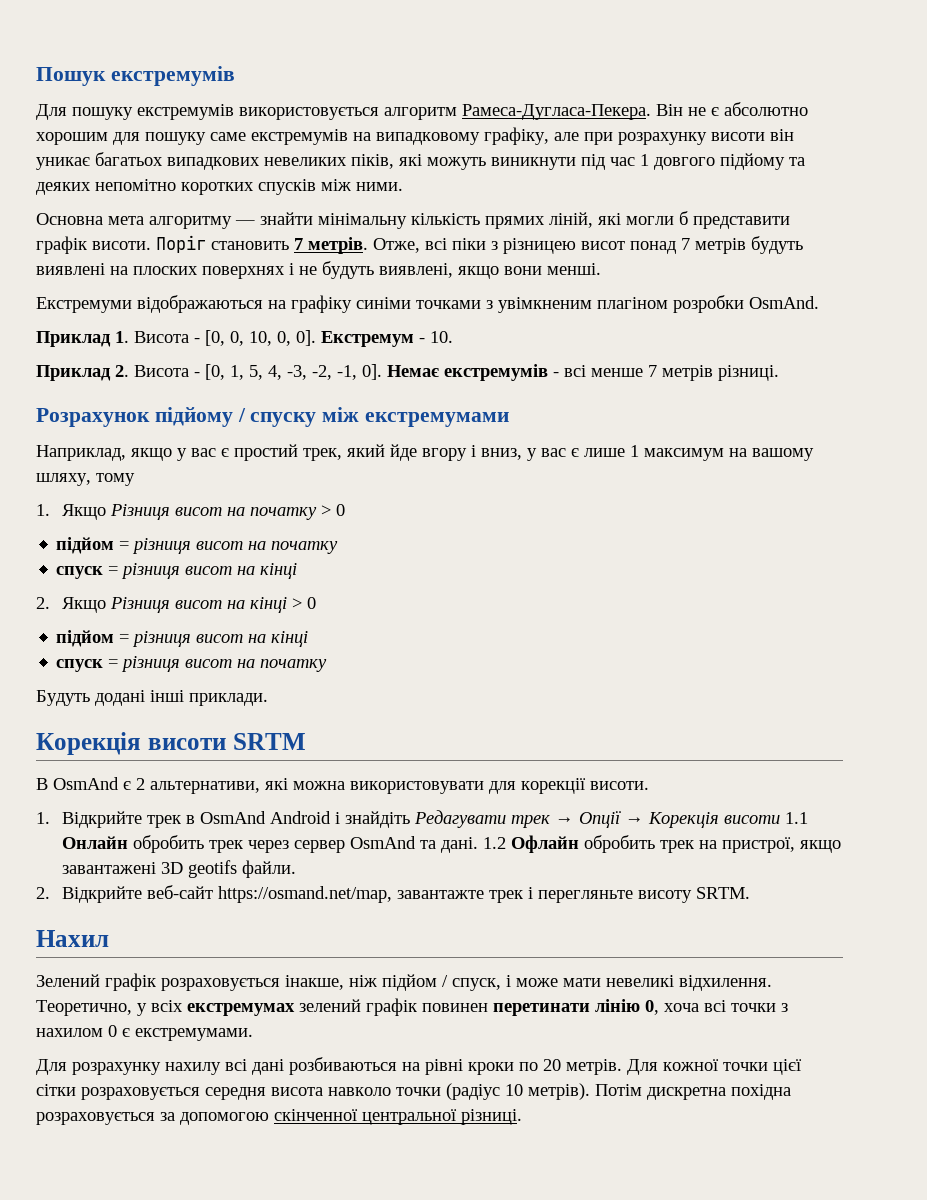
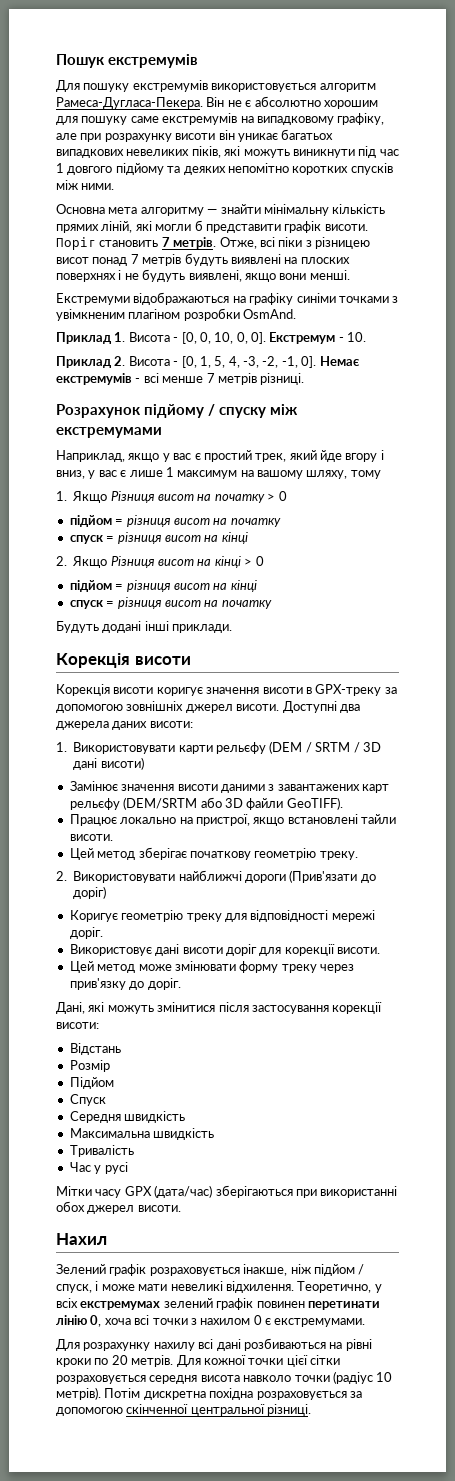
  Будуть додані інші приклади.
- Корекція висоти SRTM
- В OsmAnd є 2 альтернативи, які можна використовувати для корекції висоти.
- 1. Відкрийте трек в OsmAnd Android і знайдіть Редагувати трек → Опції → Корекція висоти 1.1 Онлайн обробить трек через сервер OsmAnd та дані. 1.2 Офлайн обробить трек на пристрої, якщо завантажені 3D geotifs файли.
- 2. Відкрийте веб-сайт https://osmand.net/map, завантажте трек і перегляньте висоту SRTM.
+ Корекція висоти
+ Корекція висоти коригує значення висоти в GPX-треку за допомогою зовнішніх джерел висоти. Доступні два джерела даних висоти:
+ 1. Використовувати карти рельєфу (DEM / SRTM / 3D дані висоти)
+ Замінює значення висоти даними з завантажених карт рельєфу (DEM/SRTM або 3D файли GeoTIFF).
+ Працює локально на пристрої, якщо встановлені тайли висоти.
+ Цей метод зберігає початкову геометрію треку.
+ 2. Використовувати найближчі дороги (Прив'язати до доріг)
+ Коригує геометрію треку для відповідності мережі доріг.
+ Використовує дані висоти доріг для корекції висоти.
+ Цей метод може змінювати форму треку через прив'язку до доріг.
+ Дані, які можуть змінитися після застосування корекції висоти:
+ Відстань
+ Розмір
+ Підйом
+ Спуск
+ Середня швидкість
+ Максимальна швидкість
+ Тривалість
+ Час у русі
+ Мітки часу GPX (дата/час) зберігаються при використанні обох джерел висоти.

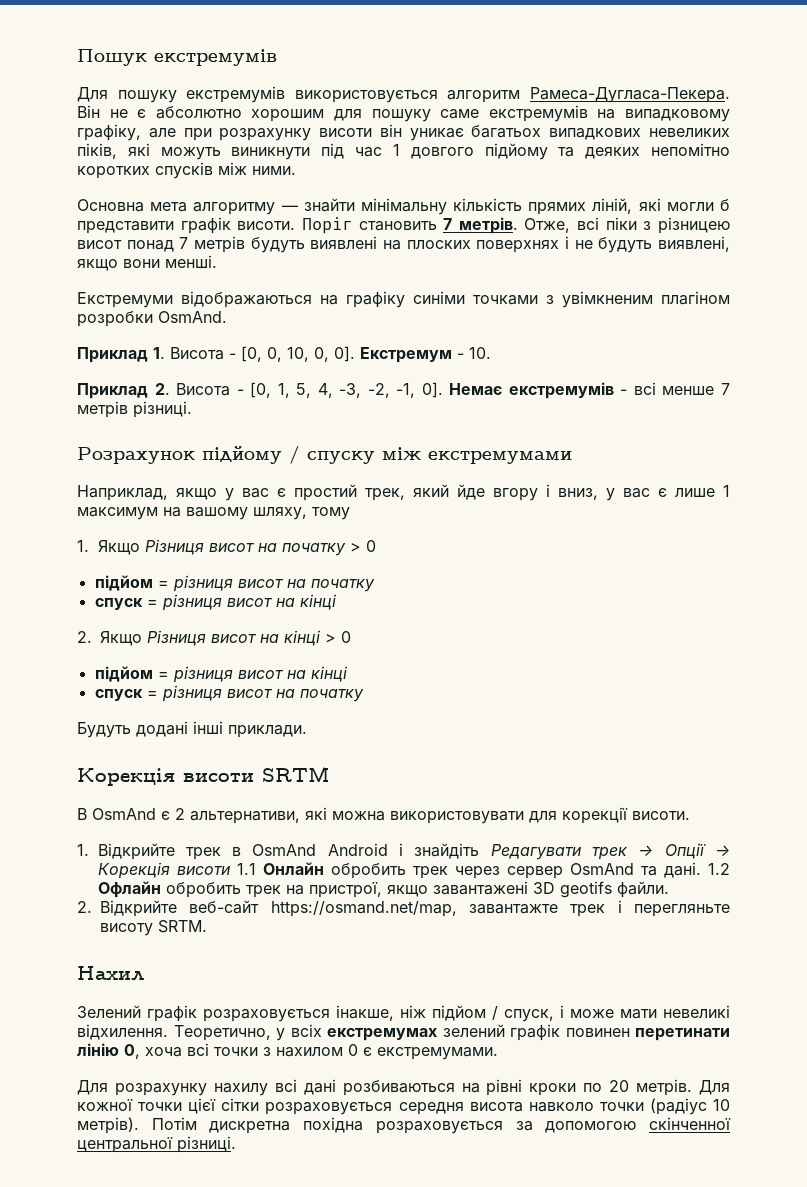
  Будуть додані інші приклади.
- Корекція висоти
- Корекція висоти коригує значення висоти в GPX-треку за допомогою зовнішніх джерел висоти. Доступні два джерела даних висоти:
- 1. Використовувати карти рельєфу (DEM / SRTM / 3D дані висоти)
- Замінює значення висоти даними з завантажених карт рельєфу (DEM/SRTM або 3D файли GeoTIFF).
- Працює локально на пристрої, якщо встановлені тайли висоти.
- Цей метод зберігає початкову геометрію треку.
- 2. Використовувати найближчі дороги (Прив'язати до доріг)
- Коригує геометрію треку для відповідності мережі доріг.
- Використовує дані висоти доріг для корекції висоти.
- Цей метод може змінювати форму треку через прив'язку до доріг.
- Дані, які можуть змінитися після застосування корекції висоти:
- Відстань
- Розмір
- Підйом
- Спуск
- Середня швидкість
- Максимальна швидкість
- Тривалість
- Час у русі
- Мітки часу GPX (дата/час) зберігаються при використанні обох джерел висоти.
+ Корекція висоти SRTM
+ В OsmAnd є 2 альтернативи, які можна використовувати для корекції висоти.
+ 1. Відкрийте трек в OsmAnd Android і знайдіть Редагувати трек → Опції → Корекція висоти 1.1 Онлайн обробить трек через сервер OsmAnd та дані. 1.2 Офлайн обробить трек на пристрої, якщо завантажені 3D geotifs файли.
+ 2. Відкрийте веб-сайт https://osmand.net/map, завантажте трек і перегляньте висоту SRTM.

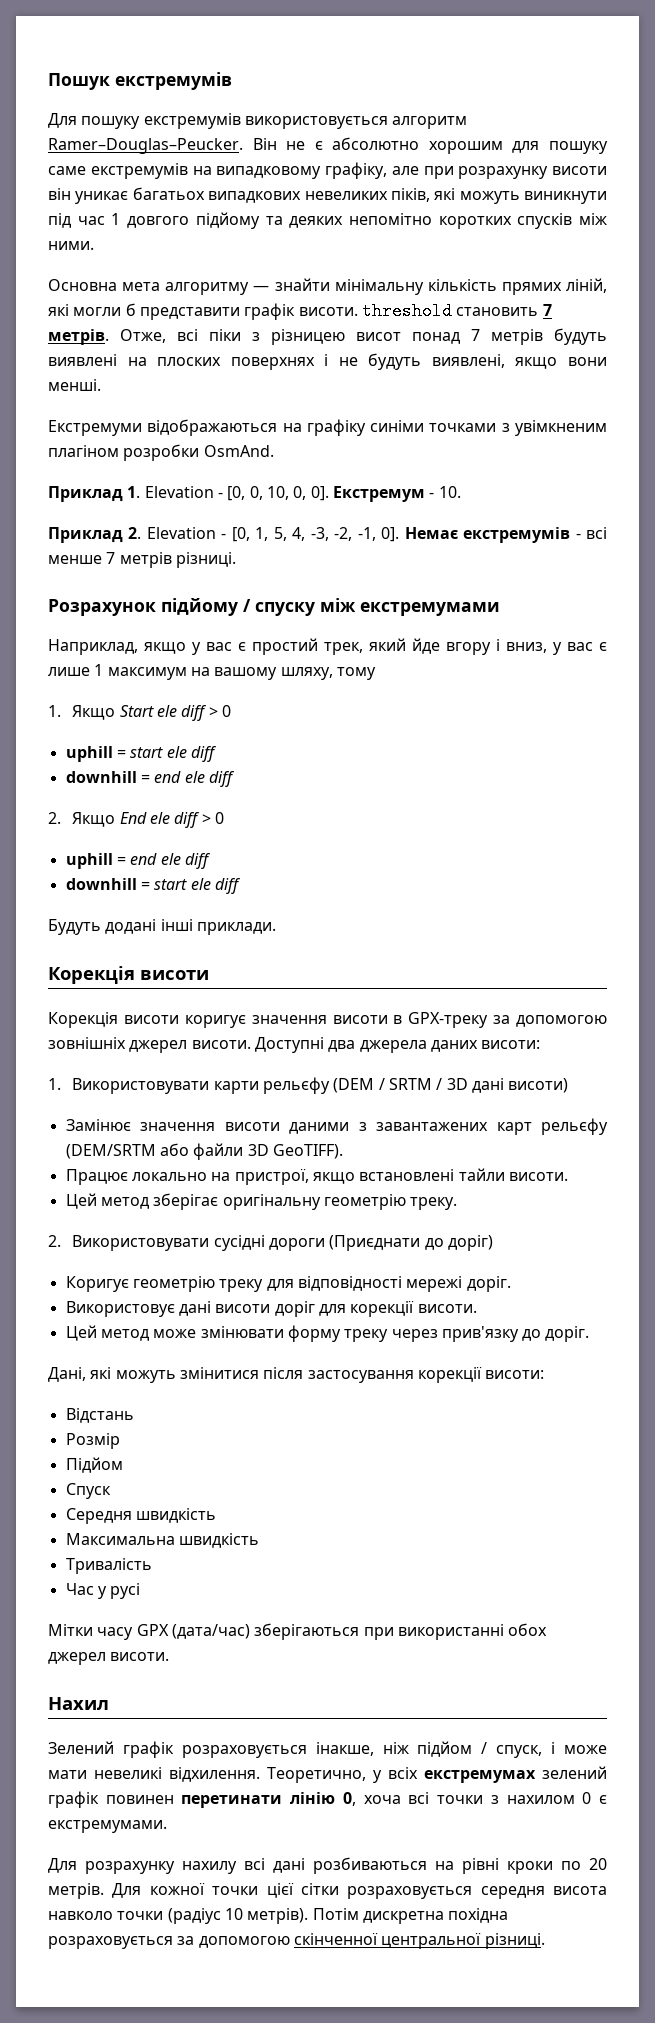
- Для пошуку екстремумів використовується алгоритм Рамеса-Дугласа-Пекера.
+ Для пошуку екстремумів використовується алгоритм Ramer–Douglas–Peucker.
- Основна мета алгоритму — знайти мінімальну кількість прямих ліній, які могли б представити графік висоти. Поріг становить 7 метрів.
+ Основна мета алгоритму — знайти мінімальну кількість прямих ліній, які могли б представити графік висоти. threshold становить 7 метрів.
- Приклад 1. Висота - [0, 0, 10, 0, 0].
+ Приклад 1. Elevation - [0, 0, 10, 0, 0].
- Приклад 2. Висота - [0, 1, 5, 4, -3, -2, -1, 0].
+ Приклад 2. Elevation - [0, 1, 5, 4, -3, -2, -1, 0].
- 1. Якщо Різниця висот на початку > 0
- підйом = різниця висот на початку
- спуск = різниця висот на кінці
- 2. Якщо Різниця висот на кінці > 0
- підйом = різниця висот на кінці
- спуск = різниця висот на початку
+ 1. Якщо Start ele diff > 0
+ uphill = start ele diff
+ downhill = end ele diff
+ 2. Якщо End ele diff > 0
+ uphill = end ele diff
+ downhill = start ele diff
  Будуть додані інші приклади.
- Корекція висоти SRTM
- В OsmAnd є 2 альтернативи, які можна використовувати для корекції висоти.
- 1. Відкрийте трек в OsmAnd Android і знайдіть Редагувати трек → Опції → Корекція висоти 1.1 Онлайн обробить трек через сервер OsmAnd та дані. 1.2 Офлайн обробить трек на пристрої, якщо завантажені 3D geotifs файли.
- 2. Відкрийте веб-сайт https://osmand.net/map, завантажте трек і перегляньте висоту SRTM.
+ Корекція висоти
+ Корекція висоти коригує значення висоти в GPX-треку за допомогою зовнішніх джерел висоти. Доступні два джерела даних висоти:
+ 1. Використовувати карти рельєфу (DEM / SRTM / 3D дані висоти)
+ Замінює значення висоти даними з завантажених карт рельєфу (DEM/SRTM або файли 3D GeoTIFF).
+ Працює локально на пристрої, якщо встановлені тайли висоти.
+ Цей метод зберігає оригінальну геометрію треку.
+ 2. Використовувати сусідні дороги (Приєднати до доріг)
+ Коригує геометрію треку для відповідності мережі доріг.
+ Використовує дані висоти доріг для корекції висоти.
+ Цей метод може змінювати форму треку через прив'язку до доріг.
+ Дані, які можуть змінитися після застосування корекції висоти:
+ Відстань
+ Розмір
+ Підйом
+ Спуск
+ Середня швидкість
+ Максимальна швидкість
+ Тривалість
+ Час у русі
+ Мітки часу GPX (дата/час) зберігаються при використанні обох джерел висоти.

